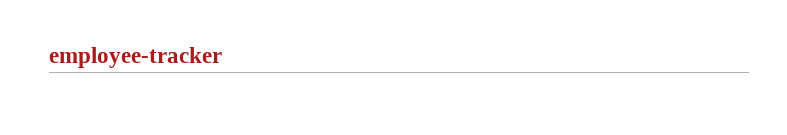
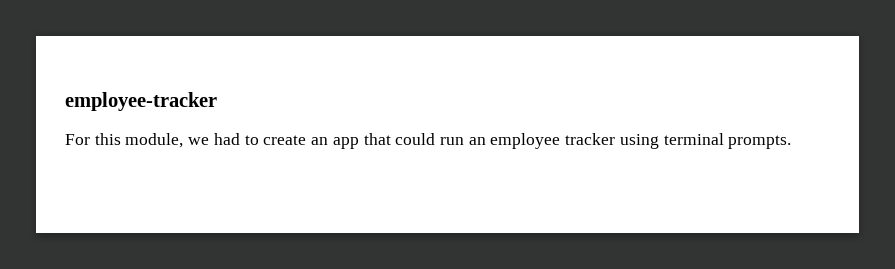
+ For this module, we had to create an app that could run an employee tracker using terminal prompts.

